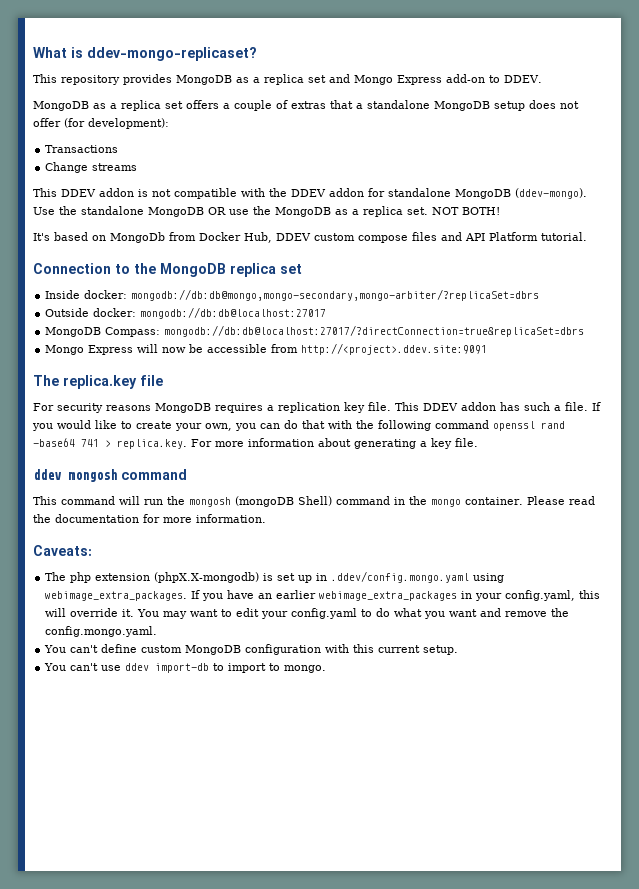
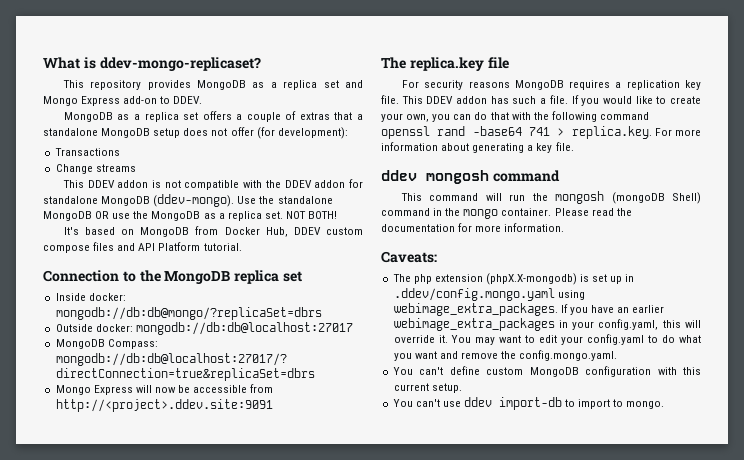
- It's based on MongoDb from Docker Hub, DDEV custom compose files and API Platform tutorial.
+ It's based on MongoDB from Docker Hub, DDEV custom compose files and API Platform tutorial.
- Inside docker: mongodb://db:db@mongo,mongo-secondary,mongo-arbiter/?replicaSet=dbrs
+ Inside docker: mongodb://db:db@mongo/?replicaSet=dbrs

